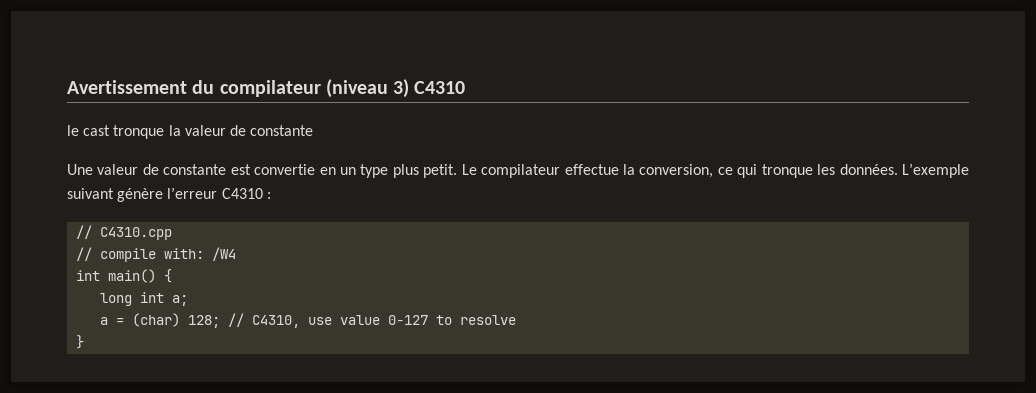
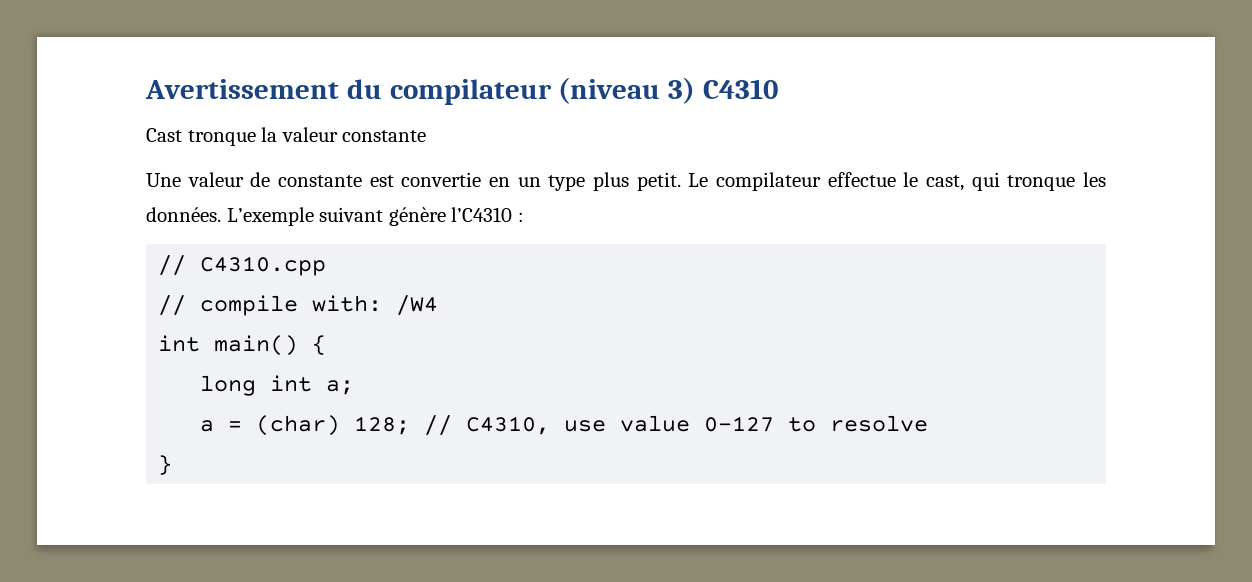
- le cast tronque la valeur de constante
+ Cast tronque la valeur constante
- Le compilateur effectue la conversion, ce qui tronque les données.
+ Le compilateur effectue le cast, qui tronque les données.
- L’exemple suivant génère l’erreur C4310 :
+ L’exemple suivant génère l’C4310 :

